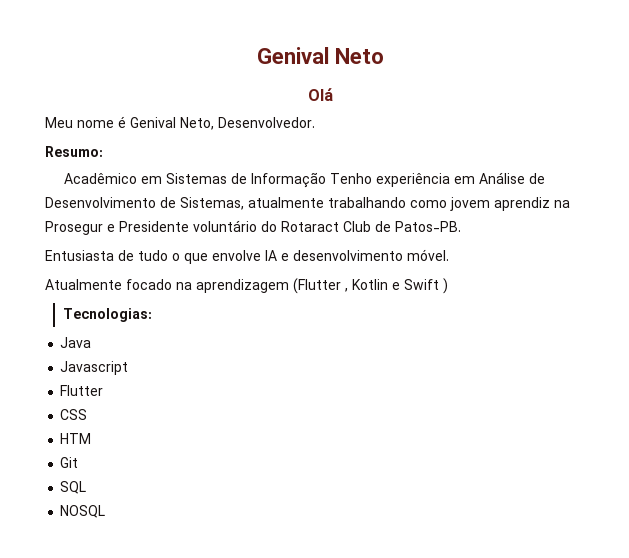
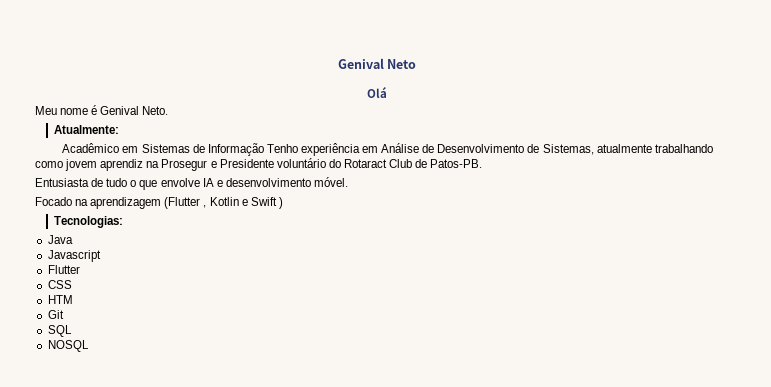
- Meu nome é Genival Neto, Desenvolvedor.
- Resumo:
+ Meu nome é Genival Neto.
+ Atualmente:
- Atualmente focado na aprendizagem (Flutter , Kotlin e Swift )
+ Focado na aprendizagem (Flutter , Kotlin e Swift )

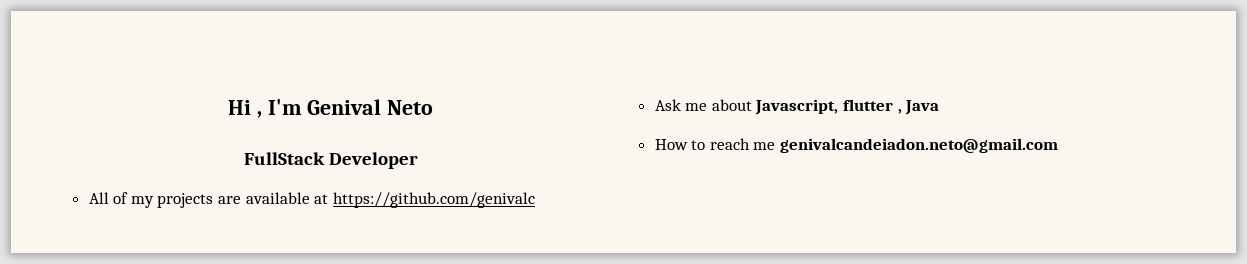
- Genival Neto
+ Hi , I'm Genival Neto
- Olá
- Meu nome é Genival Neto.
- Atualmente:
- Acadêmico em Sistemas de Informação Tenho experiência em Análise de Desenvolvimento de Sistemas, atualmente trabalhando como jovem aprendiz na Prosegur e Presidente voluntário do Rotaract Club de Patos-PB.
- Entusiasta de tudo o que envolve IA e desenvolvimento móvel.
- Focado na aprendizagem (Flutter , Kotlin e Swift )
- Tecnologias:
- Java
- Javascript
- Flutter
- CSS
- HTM
- Git
- SQL
- NOSQL
+ FullStack Developer
+ All of my projects are available at https://github.com/genivalc
+ Ask me about Javascript, flutter , Java
+ How to reach me genivalcandeiadon.neto@gmail.com

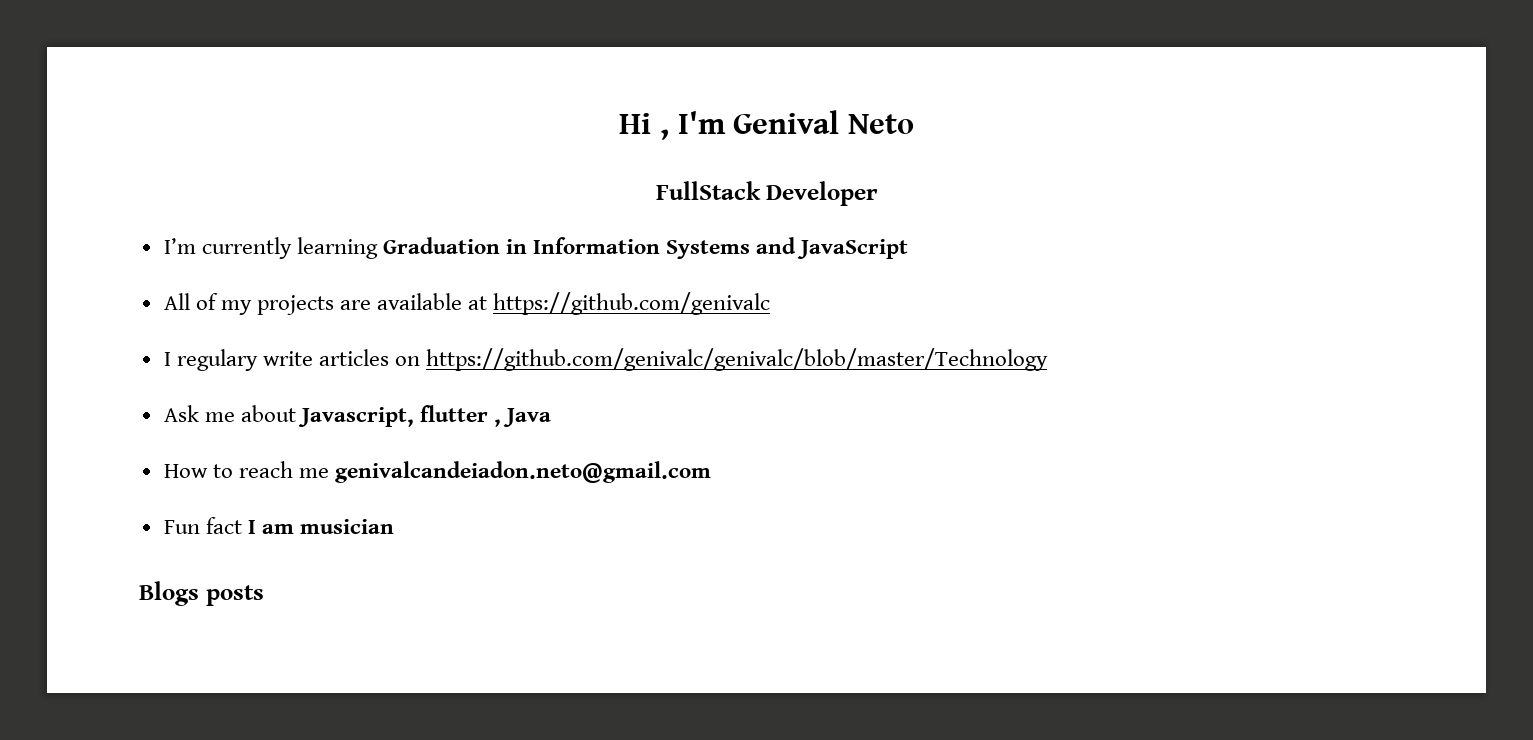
+ I’m currently learning Graduation in Information Systems and JavaScript
+ I regulary write articles on https://github.com/genivalc/genivalc/blob/master/Technology
+ Fun fact I am musician
+ Blogs posts

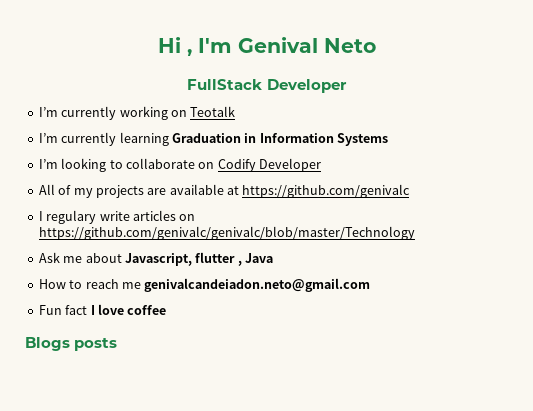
+ I’m currently working on Teotalk
- I’m currently learning Graduation in Information Systems and JavaScript
+ I’m currently learning Graduation in Information Systems
+ I’m looking to collaborate on Codify Developer
- Fun fact I am musician
+ Fun fact I love coffee

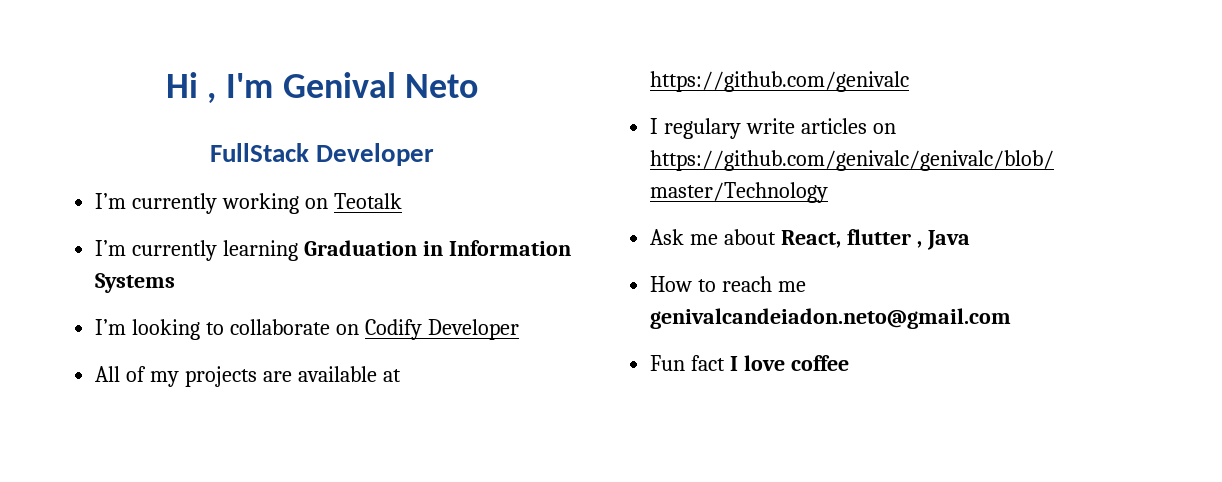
- Ask me about Javascript, flutter , Java
+ Ask me about React, flutter , Java
- Blogs posts

